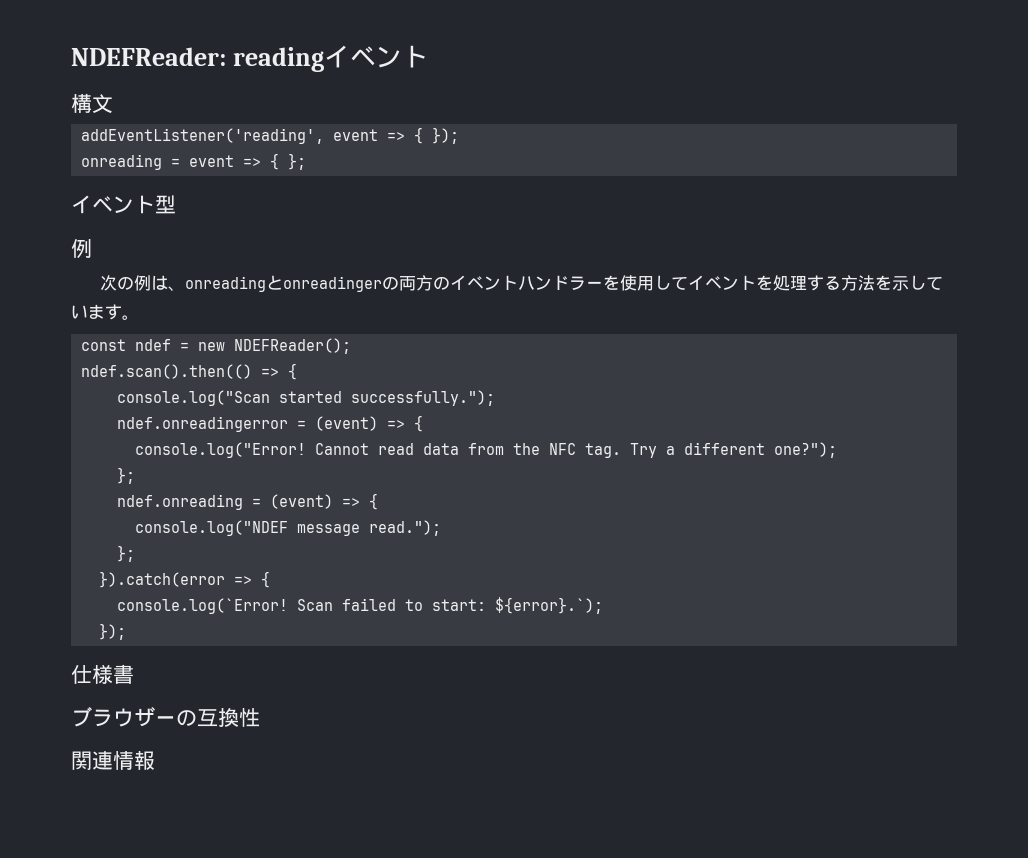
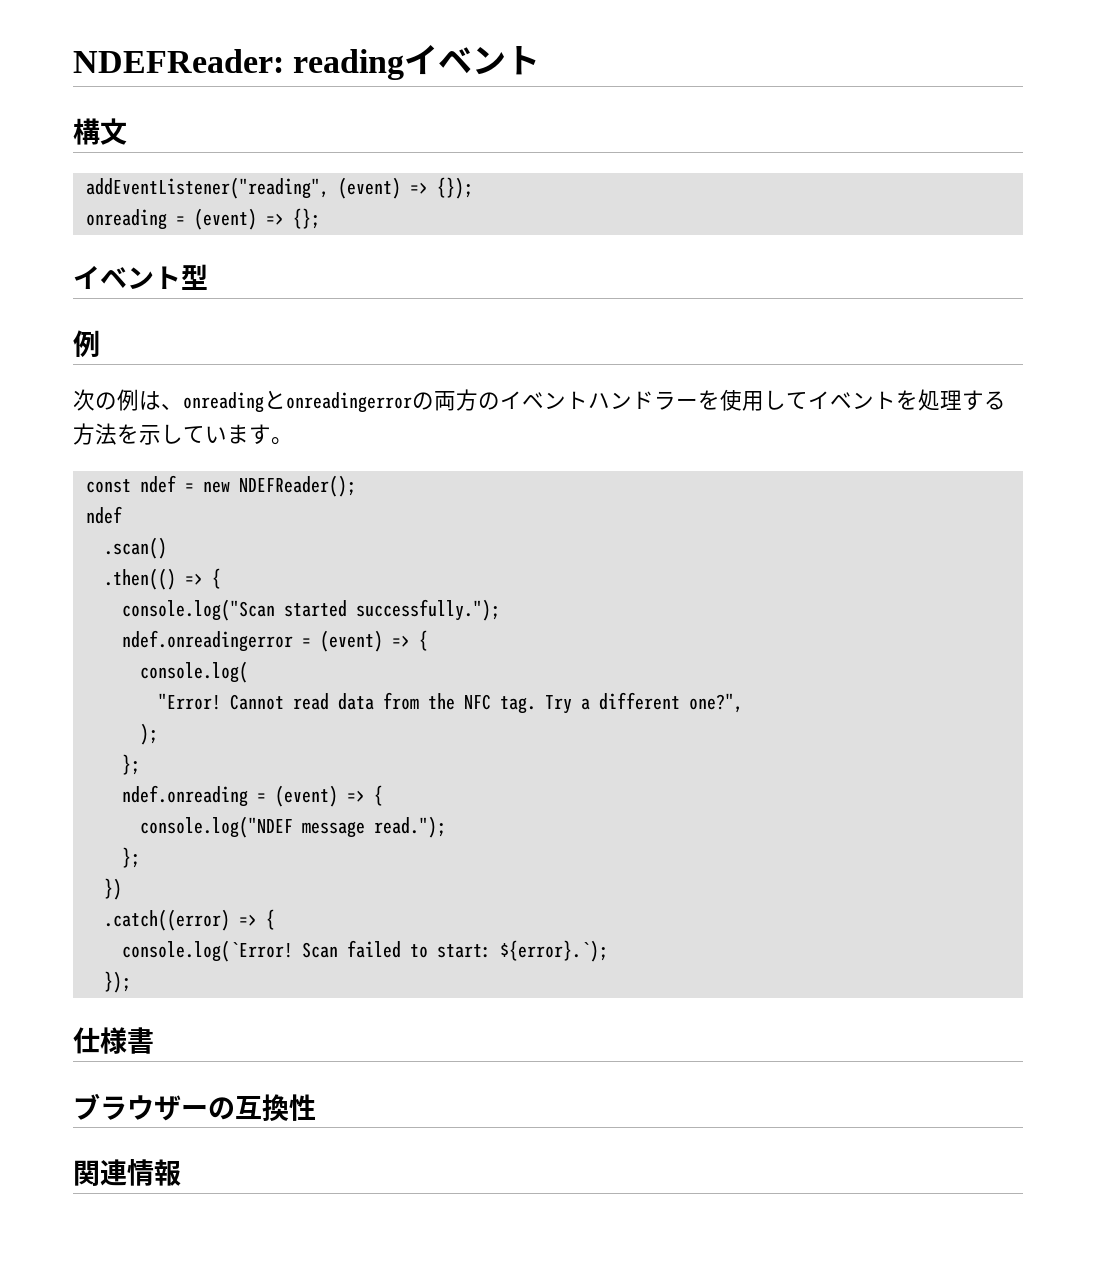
- addEventListener('reading', event => { });
- onreading = event => { };
+ addEventListener("reading", (event) => {});
+ onreading = (event) => {};
- 次の例は、onreadingとonreadingerの両方のイベントハンドラーを使用してイベントを処理する方法を示しています。
+ 次の例は、onreadingとonreadingerrorの両方のイベントハンドラーを使用してイベントを処理する方法を示しています。
  const ndef = new NDEFReader();
- ndef.scan().then(() => {
+ ndef
+ .scan()
+ .then(() => {
- console.log("Error!
+ console.log(
+ "Error!
- Try a different one?");
+ Try a different one?",
+ );
- }).catch(error => {
+ })
+ .catch((error) => {

